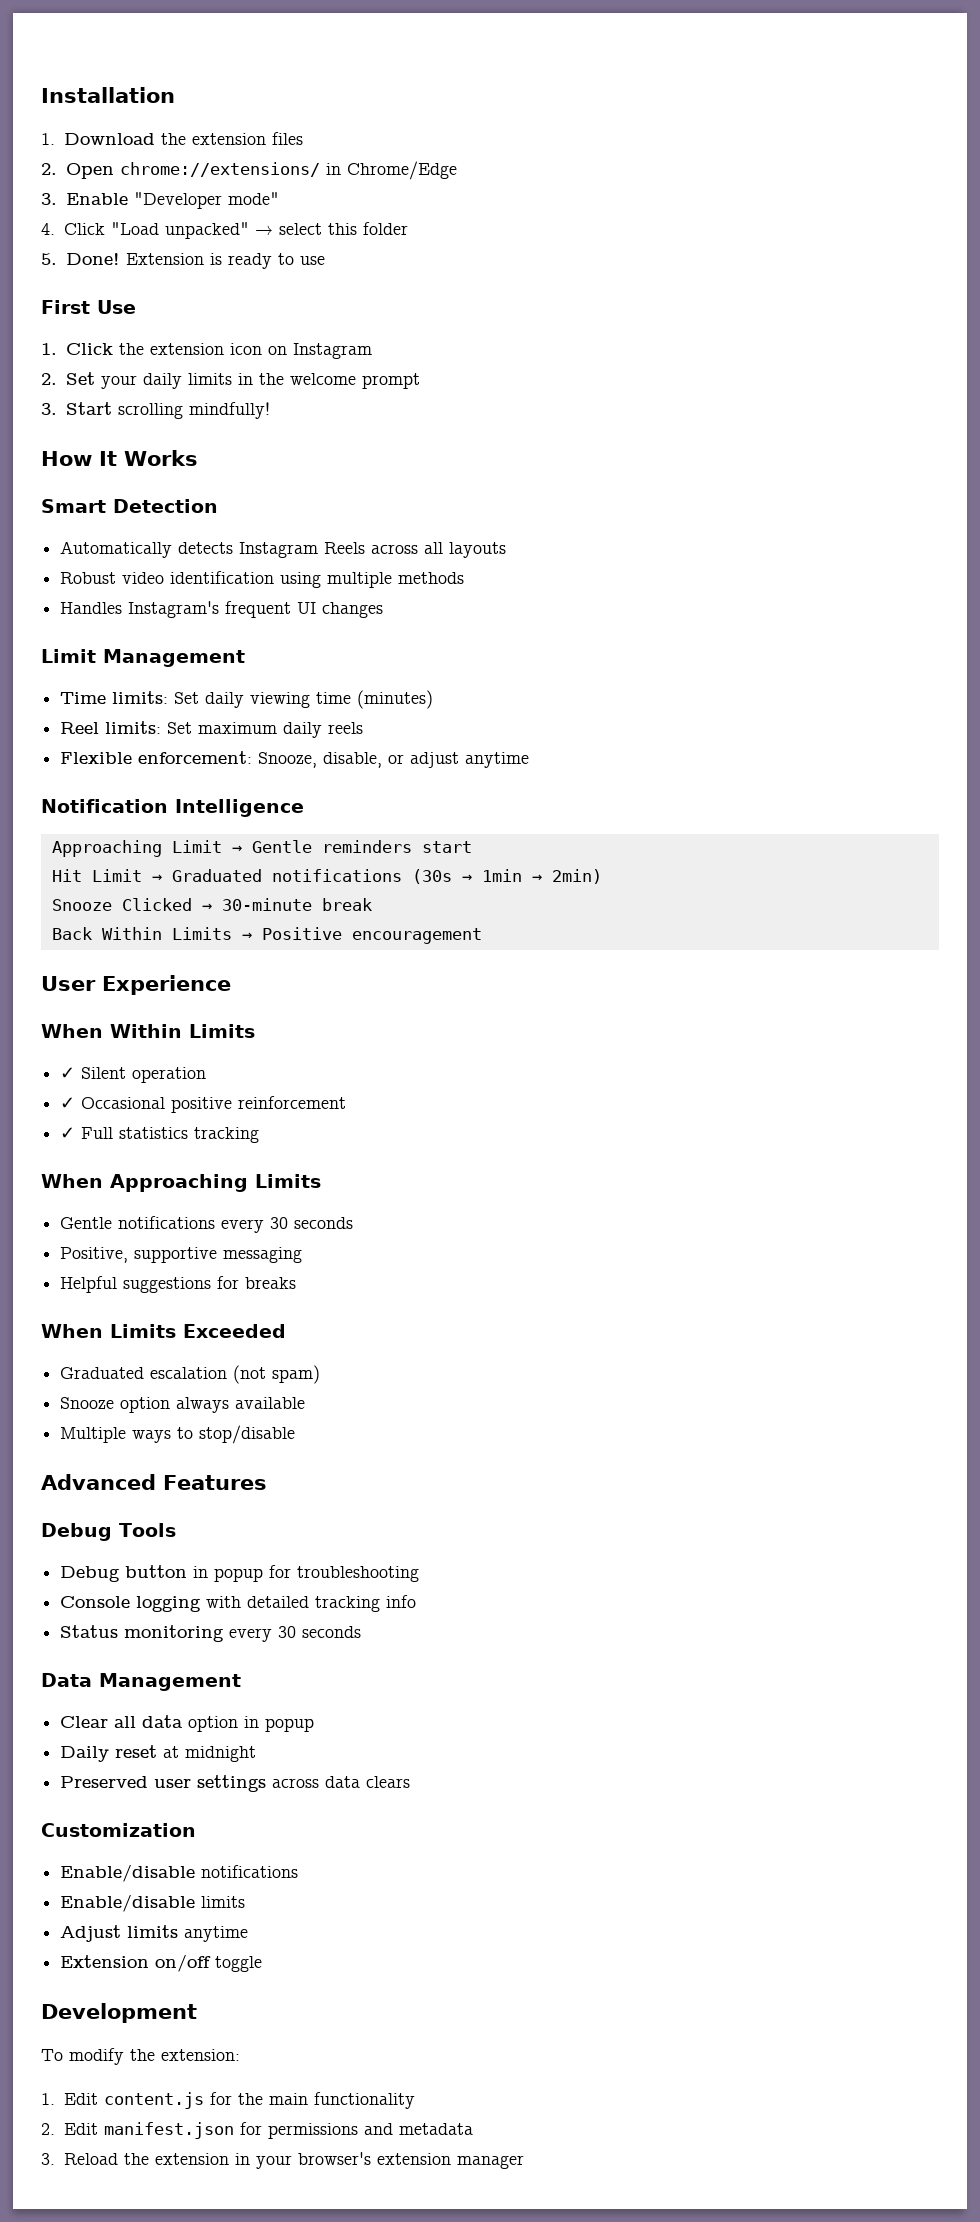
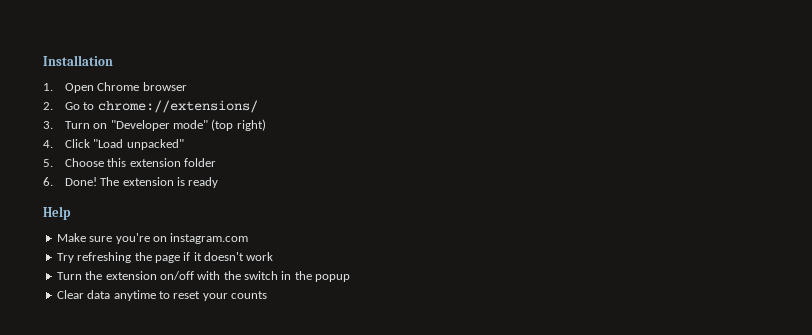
- 1. Download the extension files
- 2. Open chrome://extensions/ in Chrome/Edge
- 3. Enable "Developer mode"
+ 1. Open Chrome browser
+ 2. Go to chrome://extensions/
+ 3. Turn on "Developer mode" (top right)
- 4. Click "Load unpacked" → select this folder
- 5. Done! Extension is ready to use
- First Use
- 1. Click the extension icon on Instagram
- 2. Set your daily limits in the welcome prompt
- 3. Start scrolling mindfully!
- How It Works
- Smart Detection
- Automatically detects Instagram Reels across all layouts
- Robust video identification using multiple methods
- Handles Instagram's frequent UI changes
- Limit Management
- Time limits: Set daily viewing time (minutes)
- Reel limits: Set maximum daily reels
- Flexible enforcement: Snooze, disable, or adjust anytime
- Notification Intelligence
- Approaching Limit → Gentle reminders start
- Hit Limit → Graduated notifications (30s → 1min → 2min)
- Snooze Clicked → 30-minute break
- Back Within Limits → Positive encouragement
- User Experience
- When Within Limits
- ✓ Silent operation
- ✓ Occasional positive reinforcement
- ✓ Full statistics tracking
- When Approaching Limits
- Gentle notifications every 30 seconds
- Positive, supportive messaging
- Helpful suggestions for breaks
- When Limits Exceeded
- Graduated escalation (not spam)
- Snooze option always available
- Multiple ways to stop/disable
- Advanced Features
- Debug Tools
- Debug button in popup for troubleshooting
- Console logging with detailed tracking info
- Status monitoring every 30 seconds
- Data Management
- Clear all data option in popup
- Daily reset at midnight
- Preserved user settings across data clears
- Customization
- Enable/disable notifications
- Enable/disable limits
- Adjust limits anytime
- Extension on/off toggle
- Development
- To modify the extension:
- 1. Edit content.js for the main functionality
- 2. Edit manifest.json for permissions and metadata
- 3. Reload the extension in your browser's extension manager
+ 4. Click "Load unpacked"
+ 5. Choose this extension folder
+ 6. Done! The extension is ready
+ Help
+ Make sure you're on instagram.com
+ Try refreshing the page if it doesn't work
+ Turn the extension on/off with the switch in the popup
+ Clear data anytime to reset your counts

